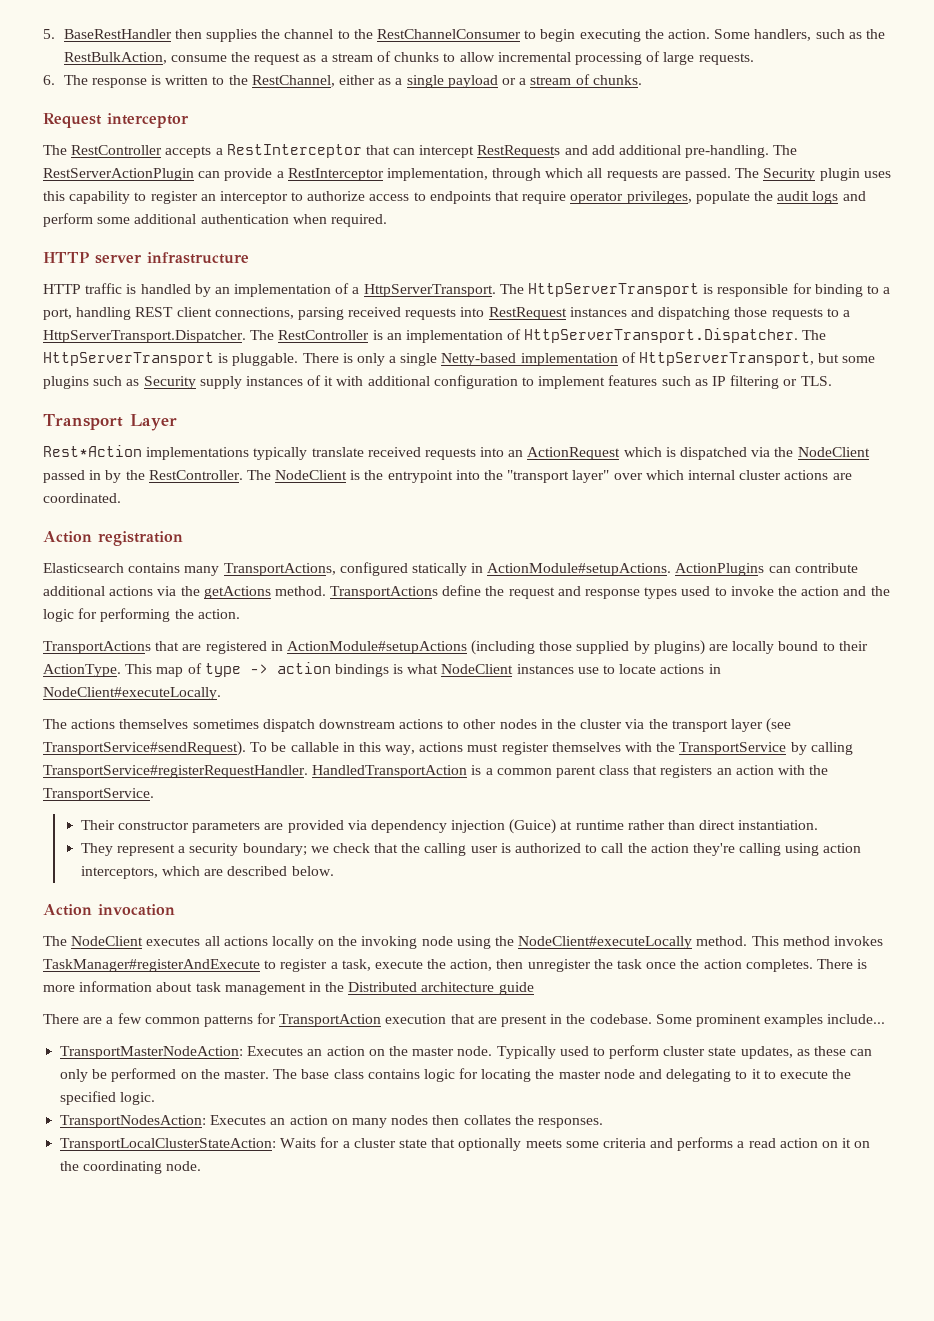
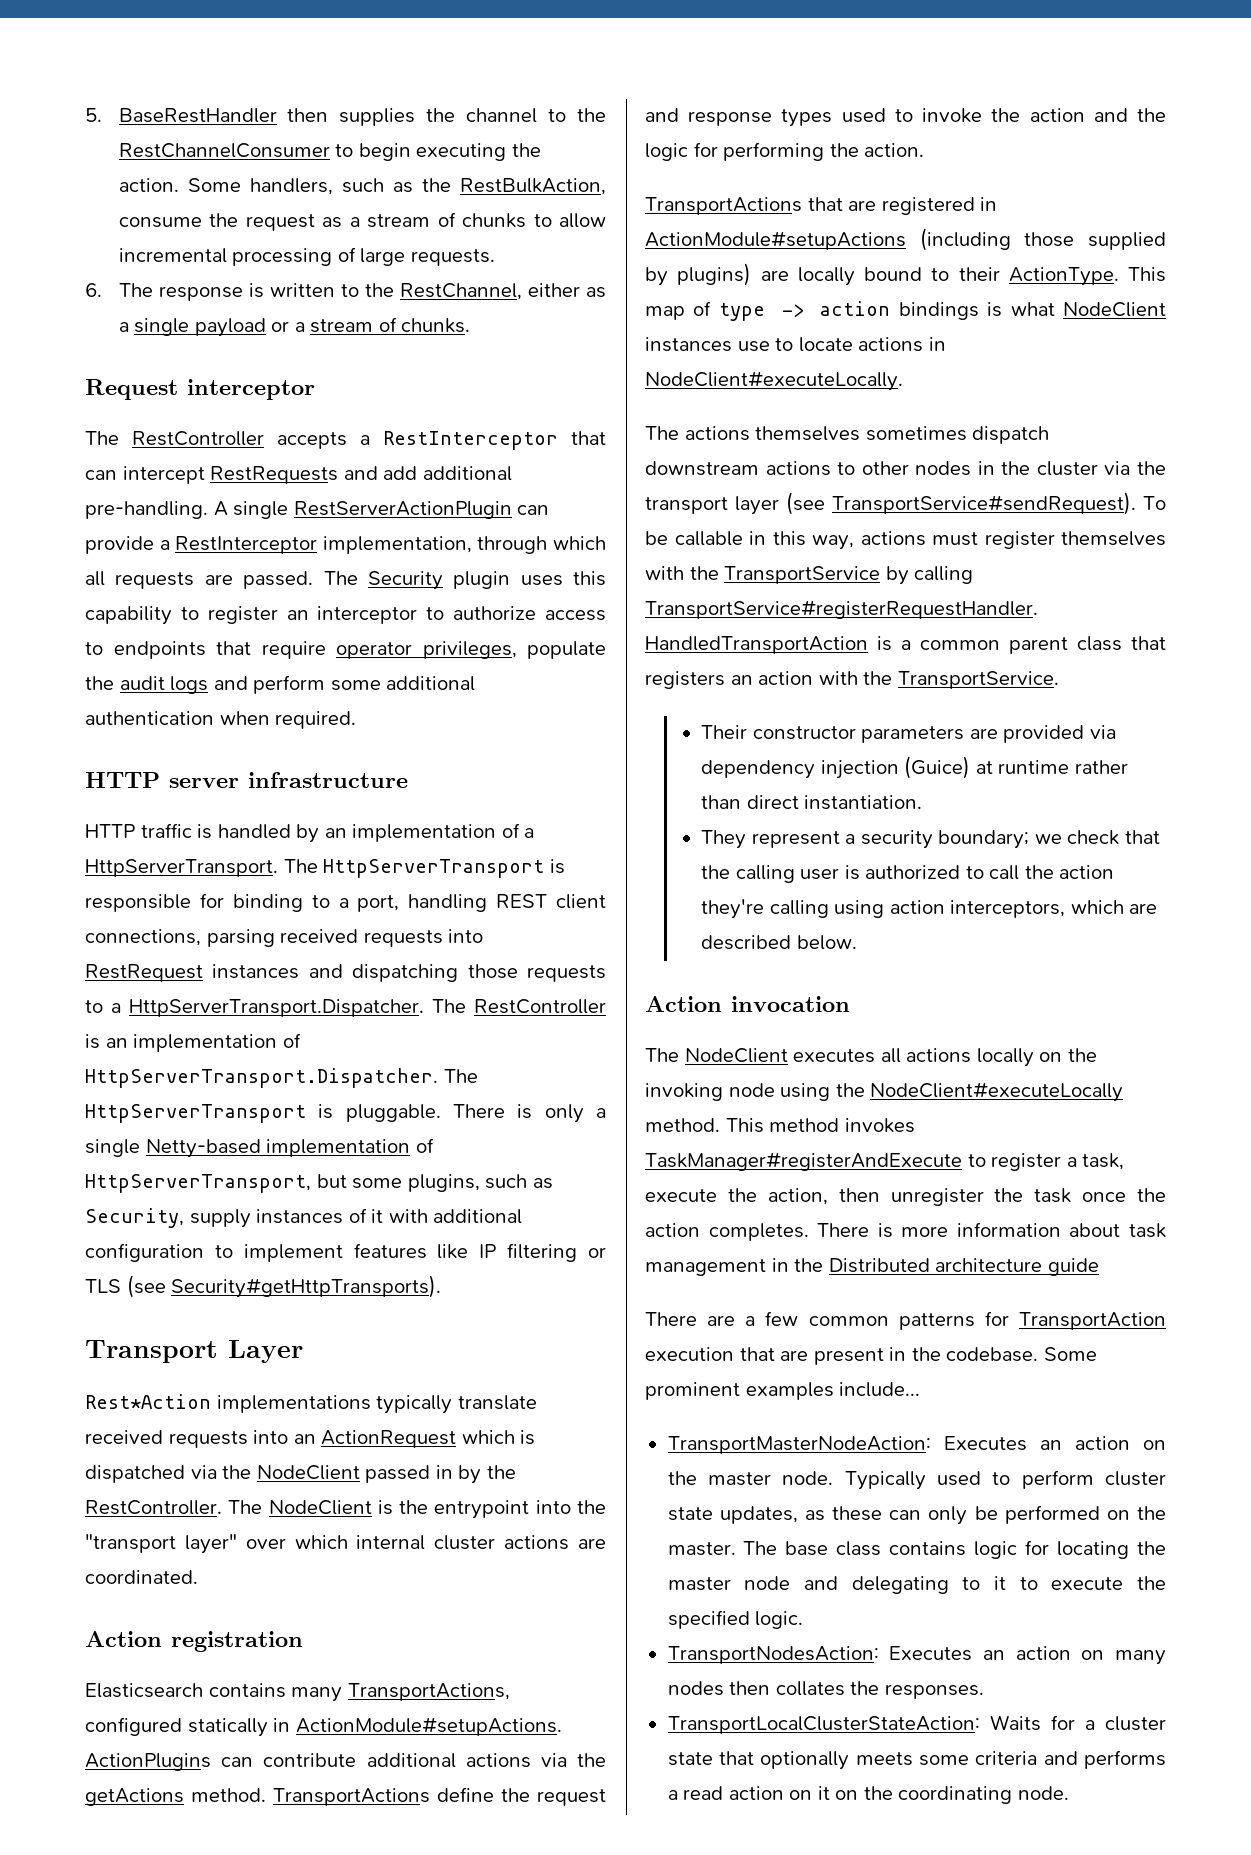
- The RestServerActionPlugin can provide a RestInterceptor implementation, through which all requests are passed.
+ A single RestServerActionPlugin can provide a RestInterceptor implementation, through which all requests are passed.
- There is only a single Netty-based implementation of HttpServerTransport, but some plugins such as Security supply instances of it with additional configuration to implement features such as IP filtering or TLS.
+ There is only a single Netty-based implementation of HttpServerTransport, but some plugins, such as Security, supply instances of it with additional configuration to implement features like IP filtering or TLS (see Security#getHttpTransports).

